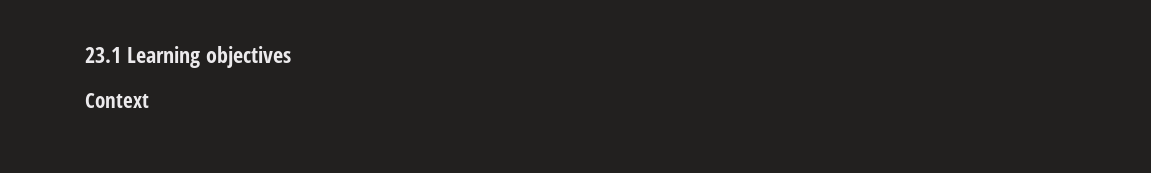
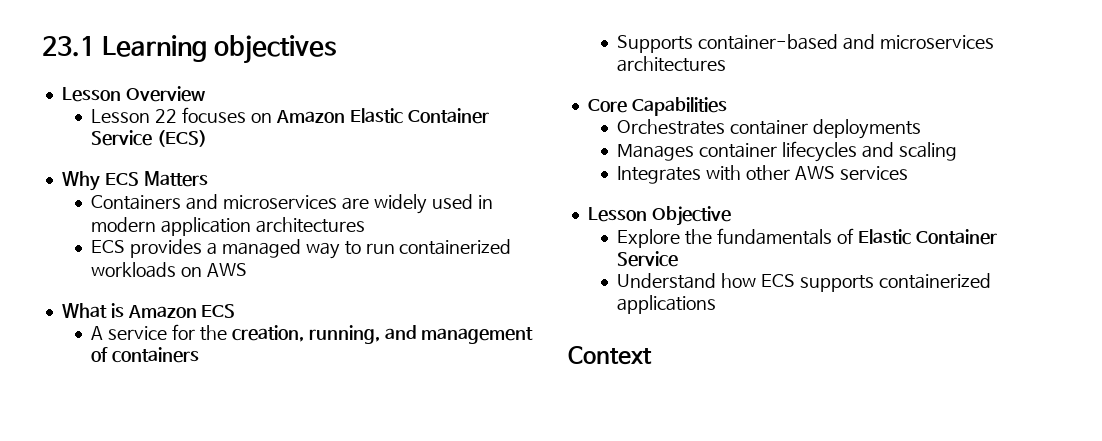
+ Lesson Overview
+ Lesson 22 focuses on Amazon Elastic Container Service (ECS)
+ Why ECS Matters
+ Containers and microservices are widely used in modern application architectures
+ ECS provides a managed way to run containerized workloads on AWS
+ What is Amazon ECS
+ A service for the creation, running, and management of containers
+ Supports container-based and microservices architectures
+ Core Capabilities
+ Orchestrates container deployments
+ Manages container lifecycles and scaling
+ Integrates with other AWS services
+ Lesson Objective
+ Explore the fundamentals of Elastic Container Service
+ Understand how ECS supports containerized applications

